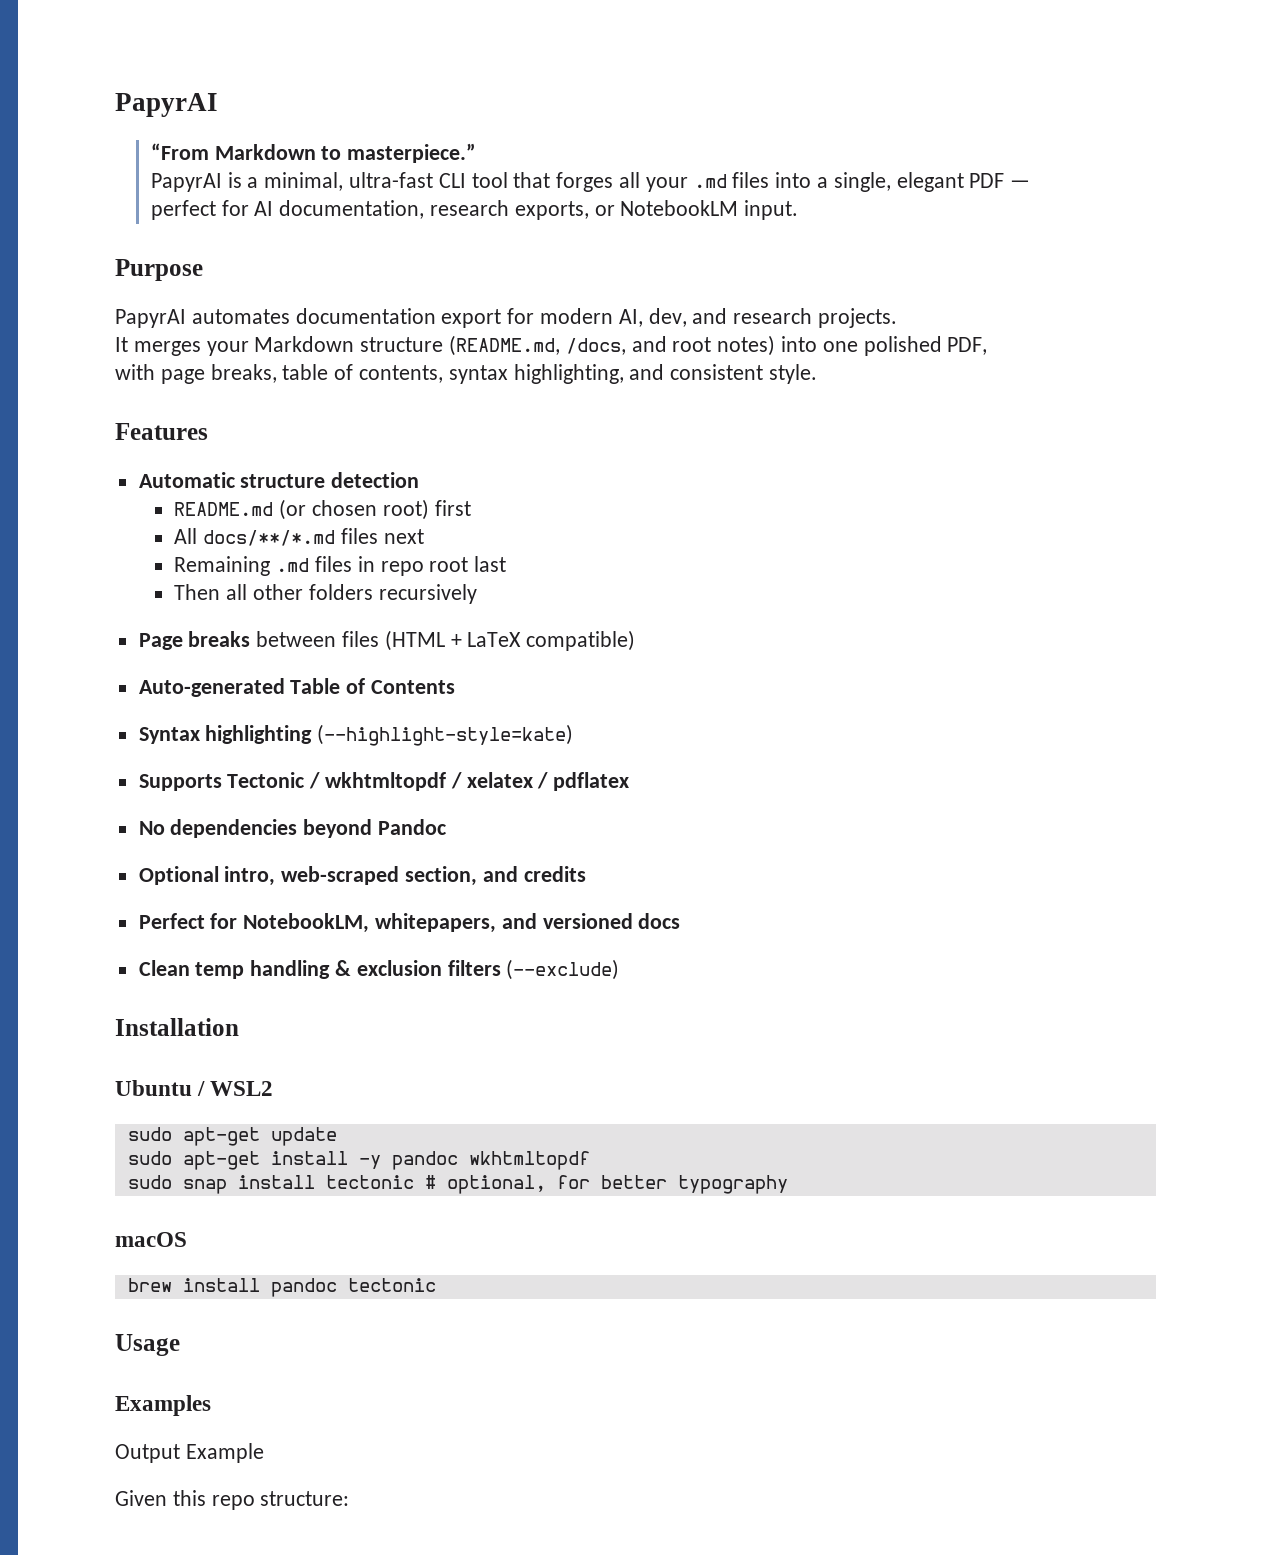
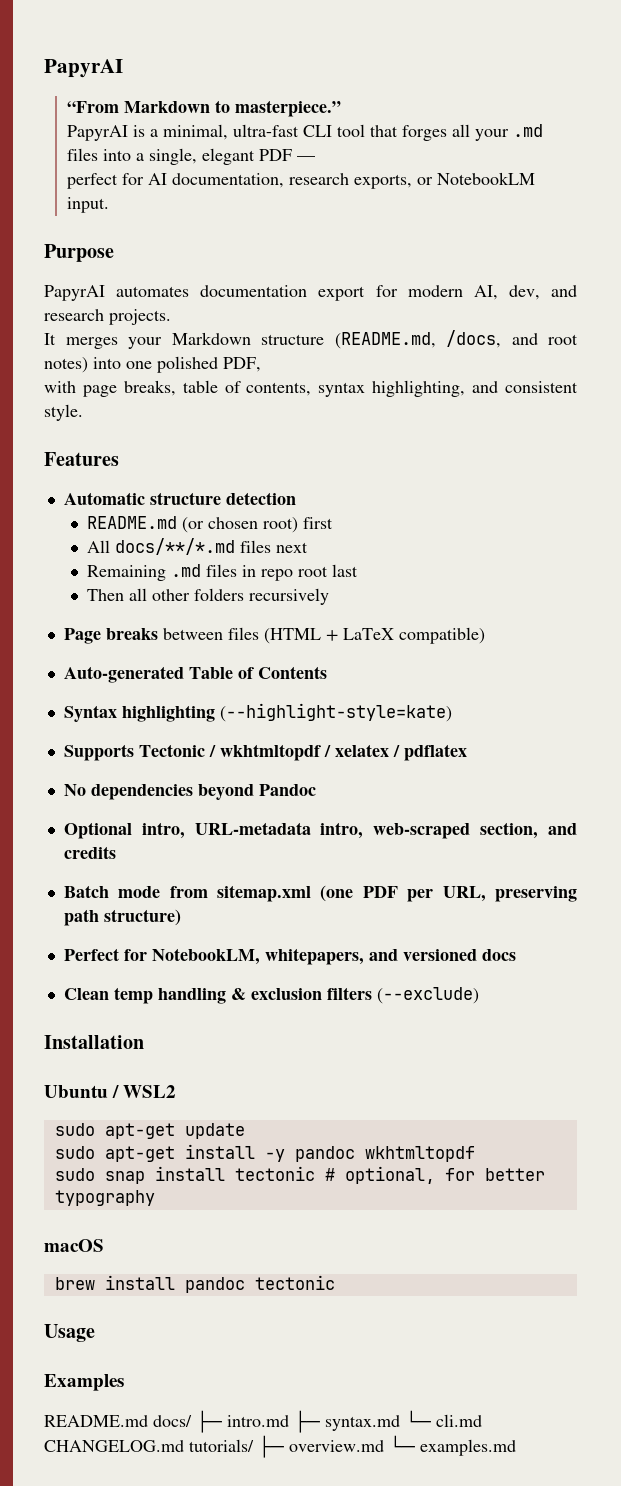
- Optional intro, web-scraped section, and credits
+ Optional intro, URL-metadata intro, web-scraped section, and credits
+ Batch mode from sitemap.xml (one PDF per URL, preserving path structure)
- Output Example
- Given this repo structure:
+ README.md docs/ ├─ intro.md ├─ syntax.md └─ cli.md CHANGELOG.md tutorials/ ├─ overview.md └─ examples.md

